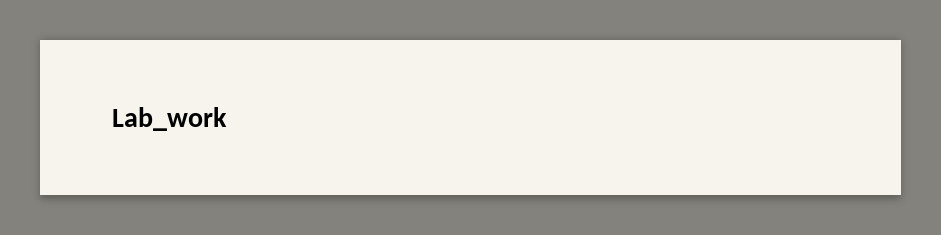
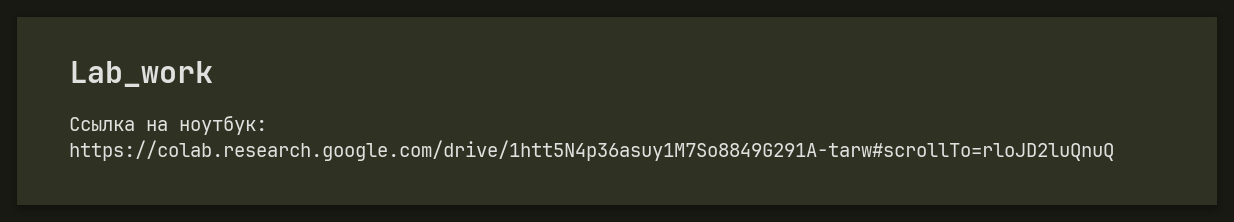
+ Ссылка на ноутбук: https://colab.research.google.com/drive/1htt5N4p36asuy1M7So8849G291A-tarw#scrollTo=rloJD2luQnuQ

